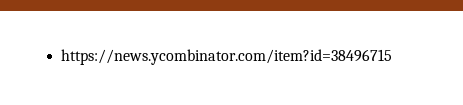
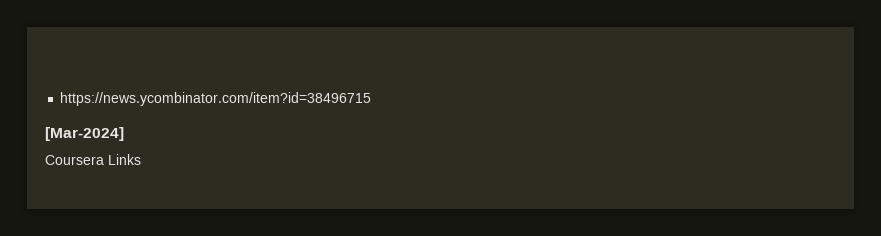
+ [Mar-2024]
+ Coursera Links

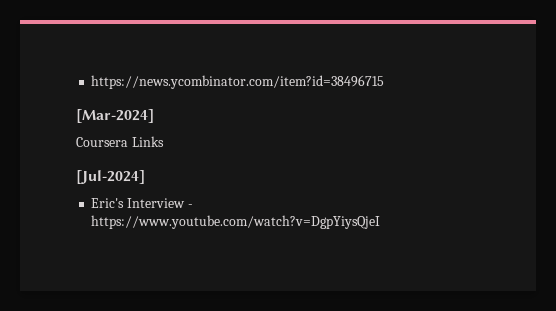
+ [Jul-2024]
+ Eric's Interview - https://www.youtube.com/watch?v=DgpYiysQjeI

